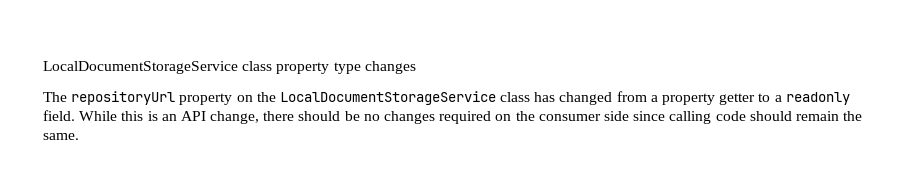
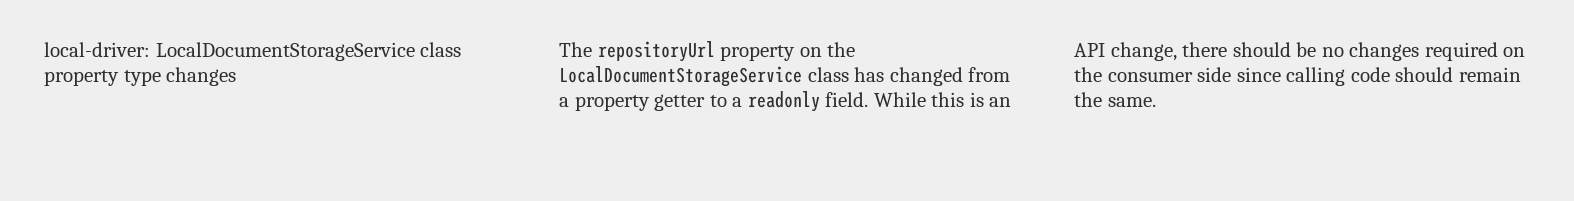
- LocalDocumentStorageService class property type changes
+ local-driver: LocalDocumentStorageService class property type changes

